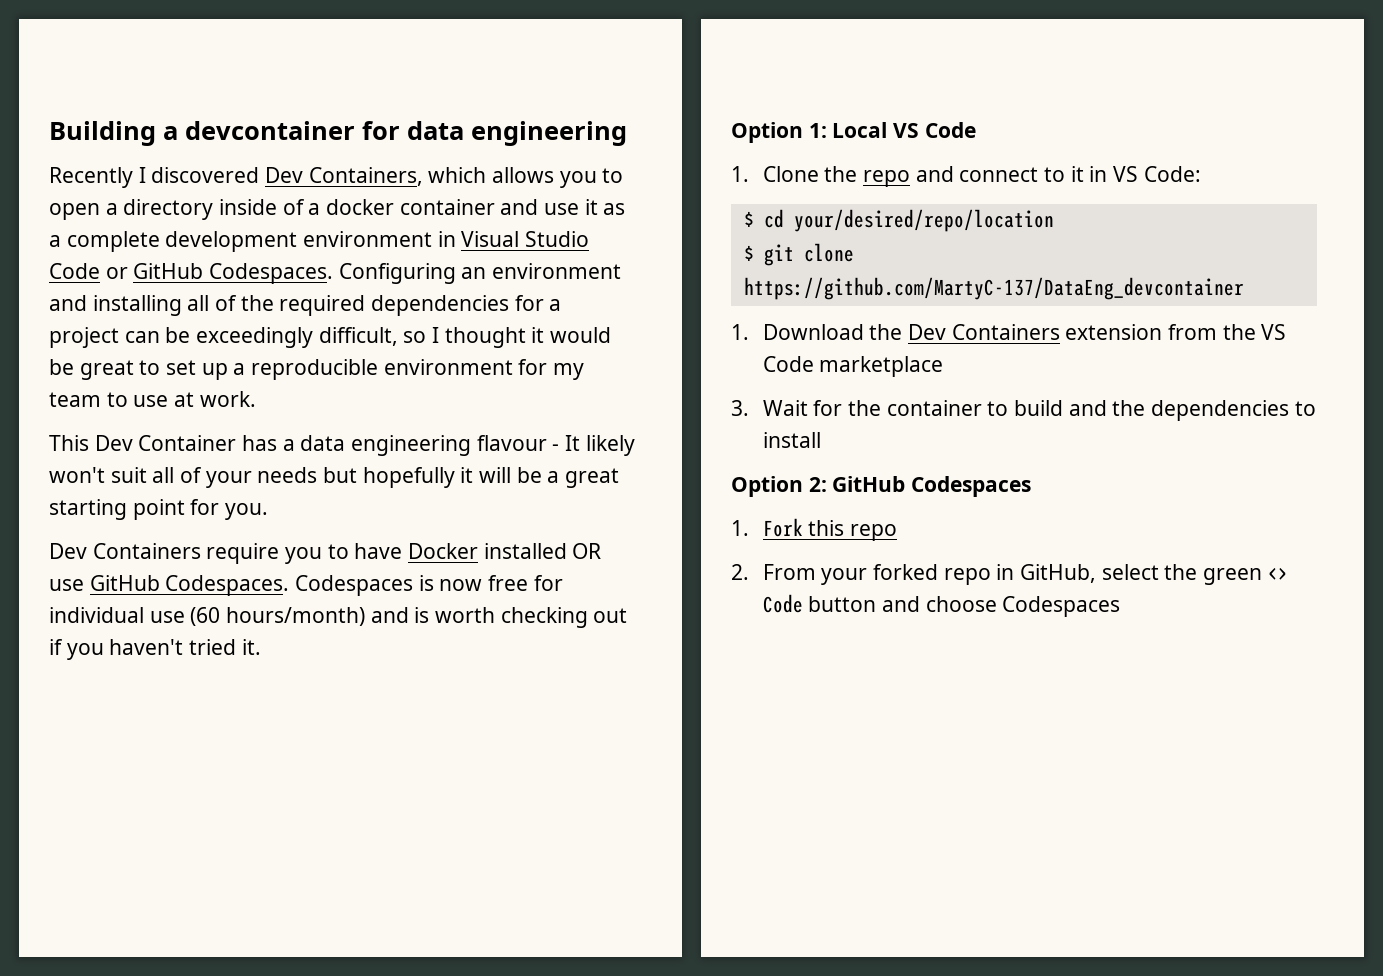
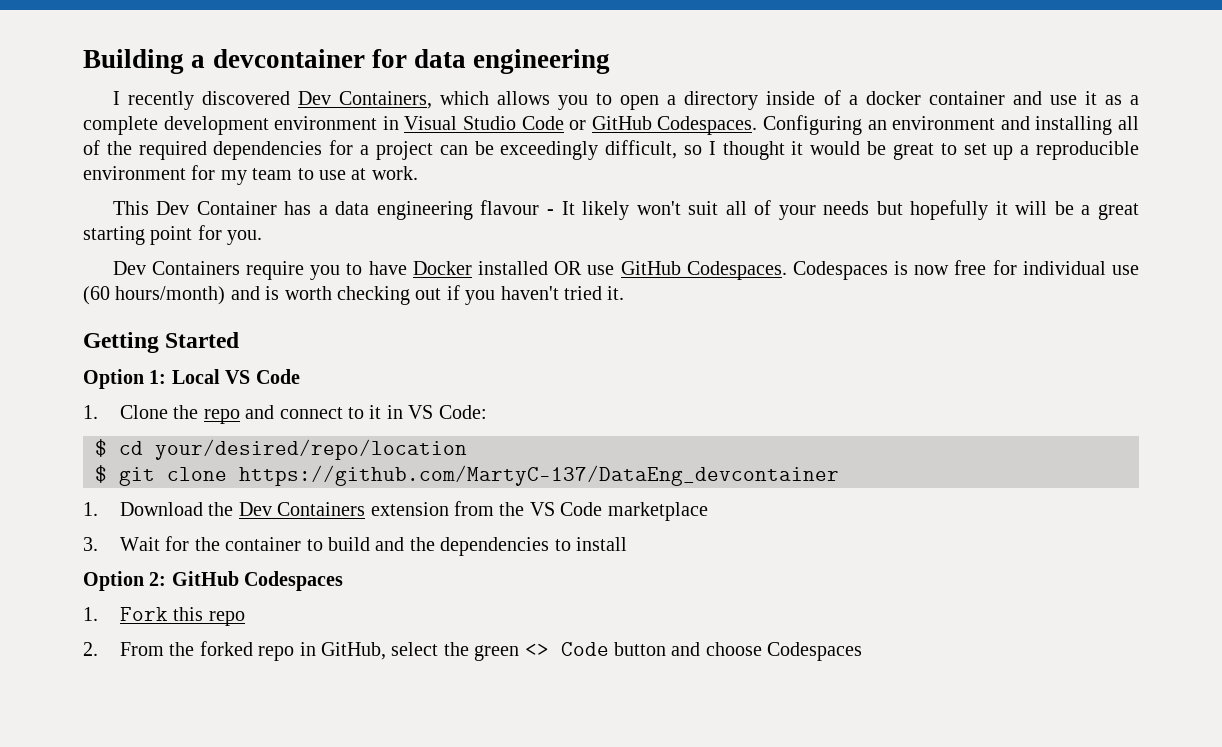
- Recently I discovered Dev Containers, which allows you to open a directory inside of a docker container and use it as a complete development environment in Visual Studio Code or GitHub Codespaces.
+ I recently discovered Dev Containers, which allows you to open a directory inside of a docker container and use it as a complete development environment in Visual Studio Code or GitHub Codespaces.
+ Getting Started
- 2. From your forked repo in GitHub, select the green <> Code button and choose Codespaces
+ 2. From the forked repo in GitHub, select the green <> Code button and choose Codespaces

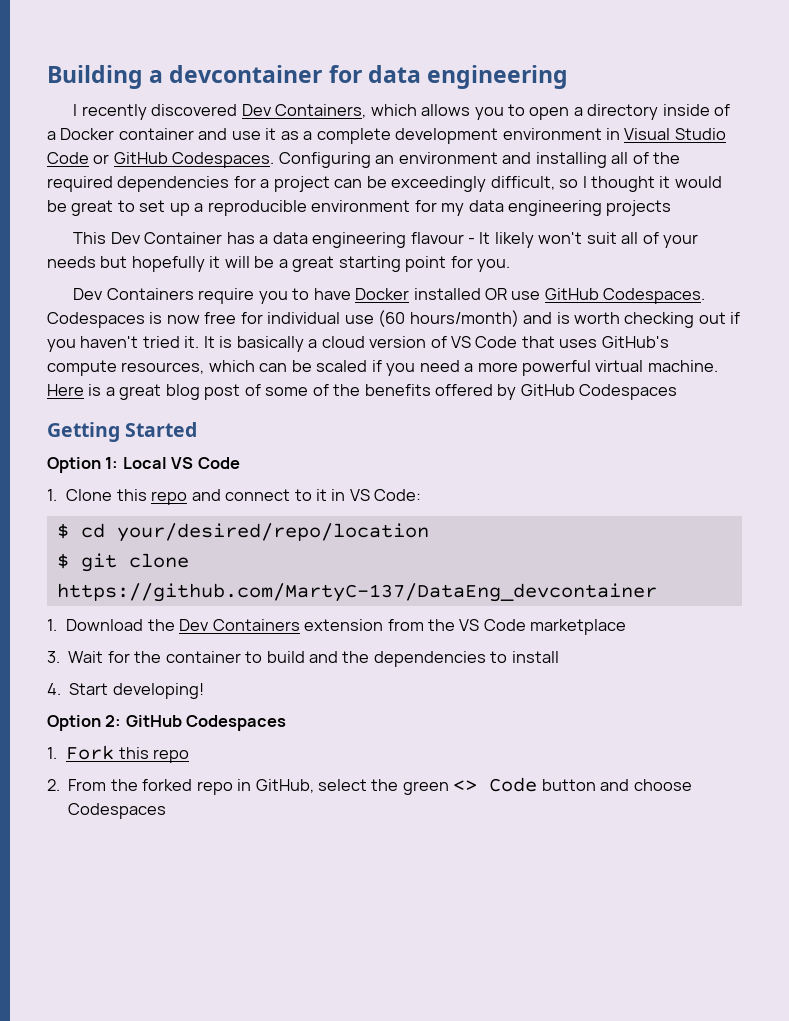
- I recently discovered Dev Containers, which allows you to open a directory inside of a docker container and use it as a complete development environment in Visual Studio Code or GitHub Codespaces.
+ I recently discovered Dev Containers, which allows you to open a directory inside of a Docker container and use it as a complete development environment in Visual Studio Code or GitHub Codespaces.
- Configuring an environment and installing all of the required dependencies for a project can be exceedingly difficult, so I thought it would be great to set up a reproducible environment for my team to use at work.
+ Configuring an environment and installing all of the required dependencies for a project can be exceedingly difficult, so I thought it would be great to set up a reproducible environment for my data engineering projects
+ It is basically a cloud version of VS Code that uses GitHub's compute resources, which can be scaled if you need a more powerful virtual machine. Here is a great blog post of some of the benefits offered by GitHub Codespaces
- 1. Clone the repo and connect to it in VS Code:
+ 1. Clone this repo and connect to it in VS Code:
+ 4. Start developing!

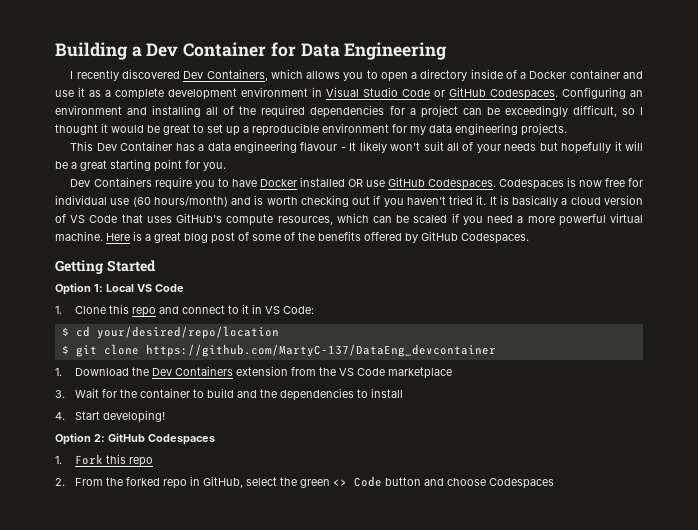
- Building a devcontainer for data engineering
+ Building a Dev Container for Data Engineering
- Configuring an environment and installing all of the required dependencies for a project can be exceedingly difficult, so I thought it would be great to set up a reproducible environment for my data engineering projects
+ Configuring an environment and installing all of the required dependencies for a project can be exceedingly difficult, so I thought it would be great to set up a reproducible environment for my data engineering projects.
- Here is a great blog post of some of the benefits offered by GitHub Codespaces
+ Here is a great blog post of some of the benefits offered by GitHub Codespaces.

